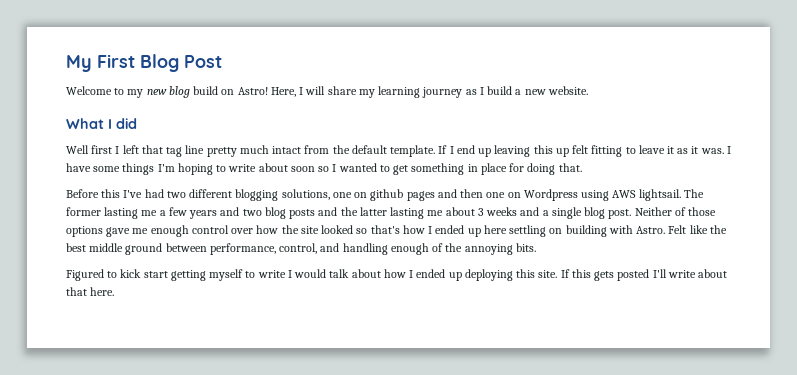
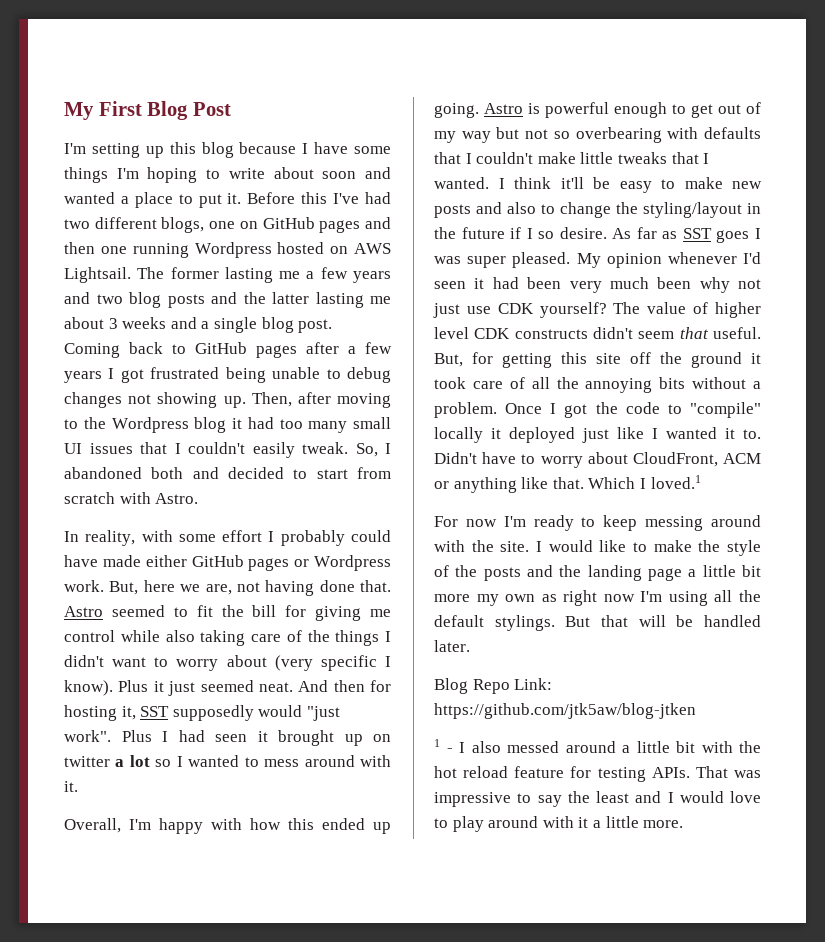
- Welcome to my new blog build on Astro! Here, I will share my learning journey as I build a new website.
- What I did
- Well first I left that tag line pretty much intact from the default template. If I end up leaving this up felt fitting to leave it as it was. I have some things I'm hoping to write about soon so I wanted to get something in place for doing that.
- Before this I've had two different blogging solutions, one on github pages and then one on Wordpress using AWS lightsail.
+ I'm setting up this blog because I have some things I'm hoping to write about soon and wanted a place to put it. Before this I've had two different blogs, one on GitHub pages and then one running Wordpress hosted on AWS Lightsail.
- Neither of those options gave me enough control over how the site looked so that's how I ended up here settling on building with Astro. Felt like the best middle ground between performance, control, and handling enough of the annoying bits.
- Figured to kick start getting myself to write I would talk about how I ended up deploying this site. If this gets posted I'll write about that here.
+ Coming back to GitHub pages after a few years I got frustrated being unable to debug changes not showing up. Then, after moving to the Wordpress blog it had too many small UI issues that I couldn't easily tweak. So, I abandoned both and decided to start from scratch with Astro.
+ In reality, with some effort I probably could have made either GitHub pages or Wordpress work. But, here we are, not having done that. Astro seemed to fit the bill for giving me control while also taking care of the things I didn't want to worry about (very specific I know). Plus it just seemed neat. And then for hosting it, SST supposedly would "just work". Plus I had seen it brought up on twitter a lot so I wanted to mess around with it.
+ Overall, I'm happy with how this ended up going. Astro is powerful enough to get out of my way but not so overbearing with defaults that I couldn't make little tweaks that I wanted. I think it'll be easy to make new posts and also to change the styling/layout in the future if I so desire. As far as SST goes I was super pleased. My opinion whenever I'd seen it had been very much been why not just use CDK yourself? The value of higher level CDK constructs didn't seem that useful. But, for getting this site off the ground it took care of all the annoying bits without a problem. Once I got the code to "compile" locally it deployed just like I wanted it to. Didn't have to worry about CloudFront, ACM or anything like that. Which I loved.1
+ For now I'm ready to keep messing around with the site. I would like to make the style of the posts and the landing page a little bit more my own as right now I'm using all the default stylings. But that will be handled later.
+ Blog Repo Link: https://github.com/jtk5aw/blog-jtken
+ 1 - I also messed around a little bit with the hot reload feature for testing APIs. That was impressive to say the least and I would love to play around with it a little more.

